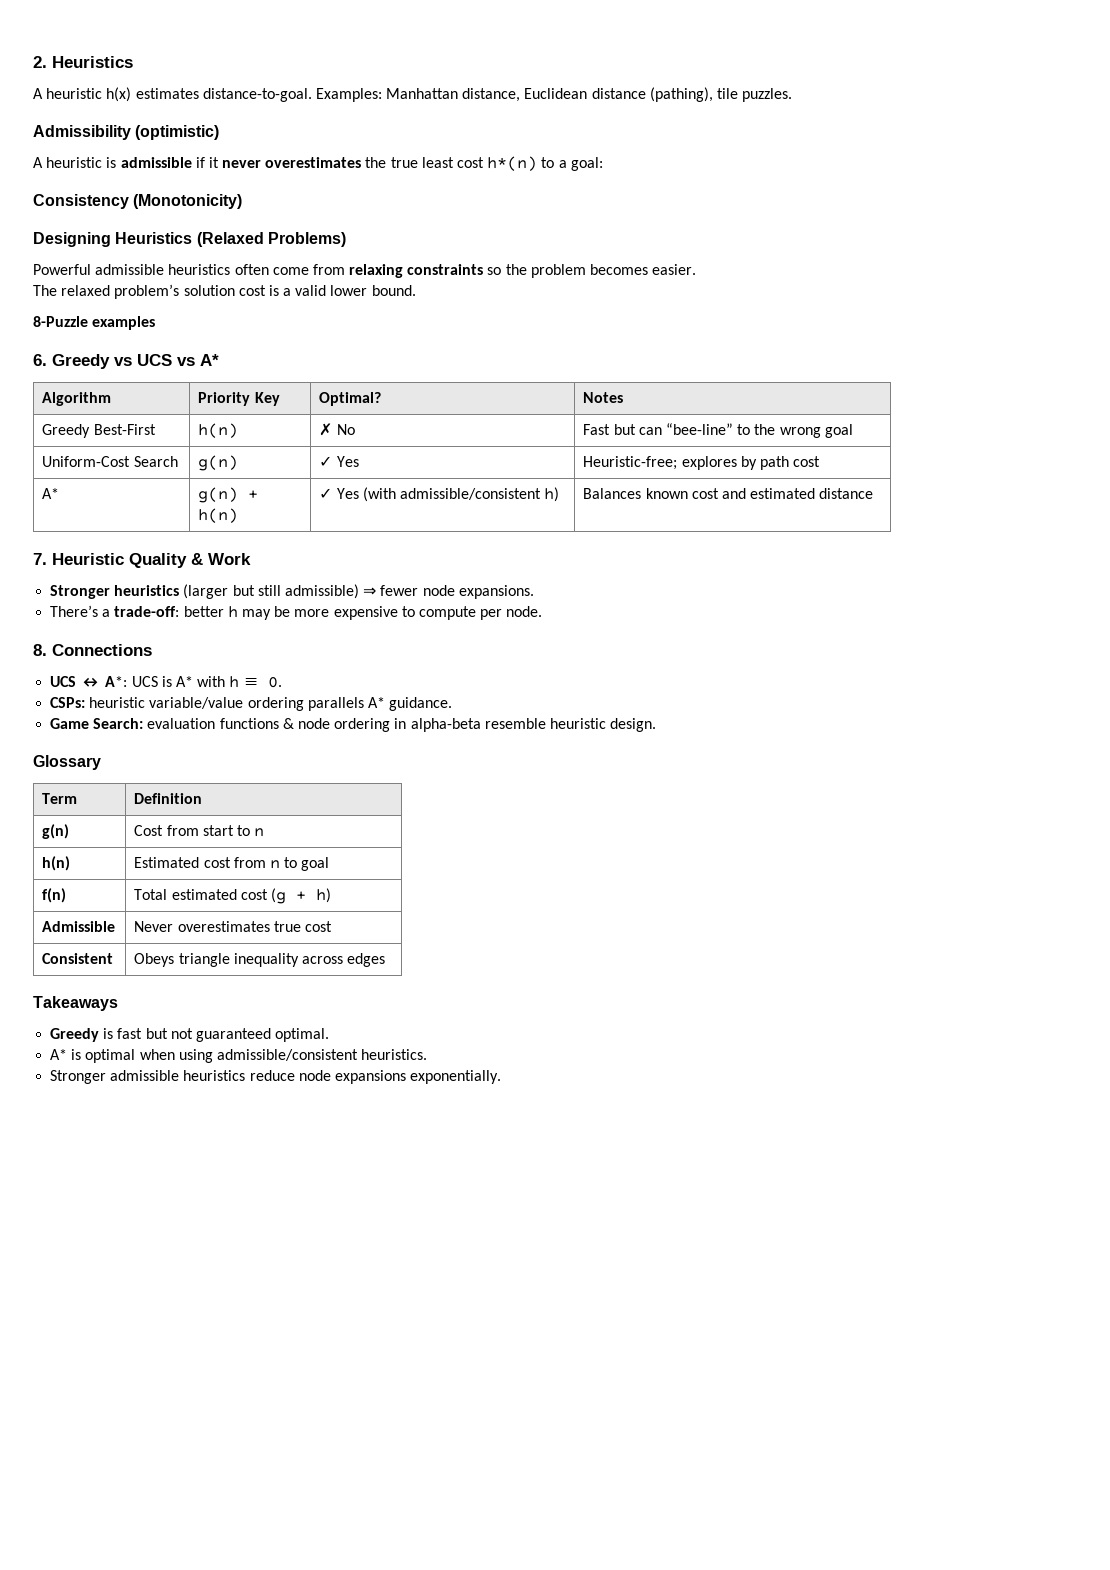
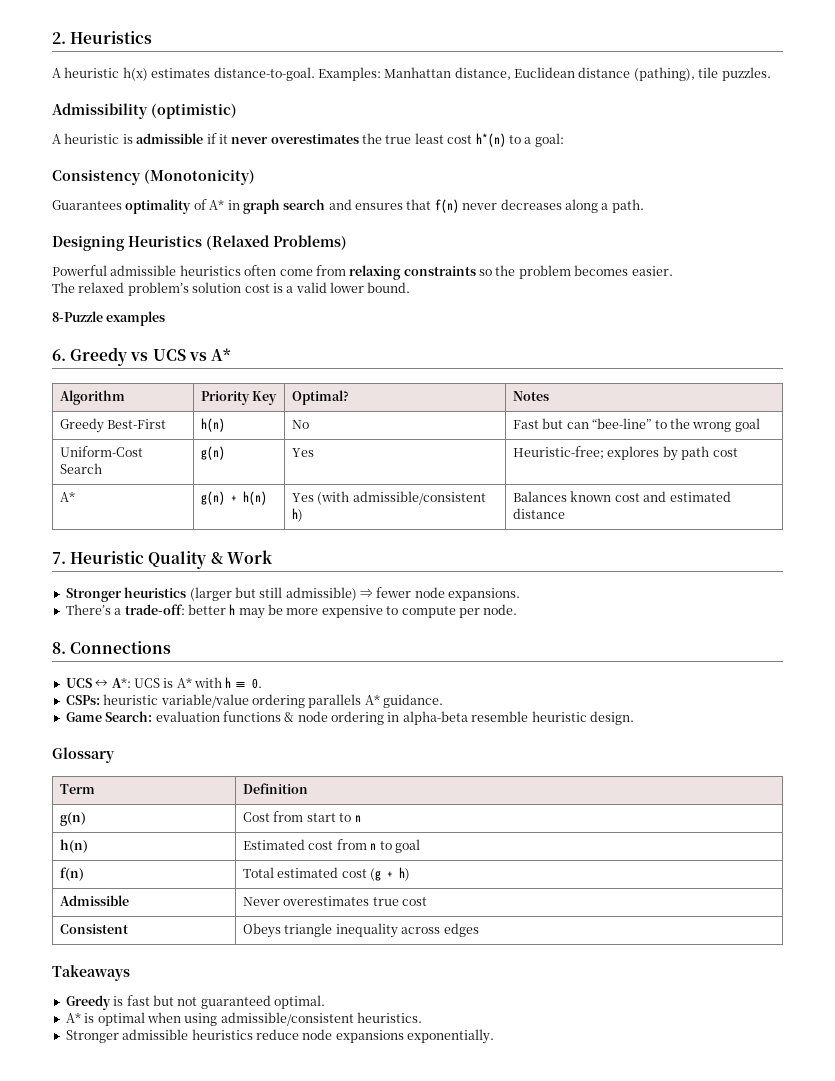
+ Guarantees optimality of A* in graph search and ensures that f(n) never decreases along a path.
- Greedy Best-First | h(n) | ✗ No | Fast but can “bee-line” to the wrong goal
+ Greedy Best-First | h(n) | No | Fast but can “bee-line” to the wrong goal
- Uniform-Cost Search | g(n) | ✓ Yes | Heuristic-free; explores by path cost
+ Uniform-Cost Search | g(n) | Yes | Heuristic-free; explores by path cost
- A* | g(n) + h(n) | ✓ Yes (with admissible/consistent h) | Balances known cost and estimated distance
+ A* | g(n) + h(n) | Yes (with admissible/consistent h) | Balances known cost and estimated distance

